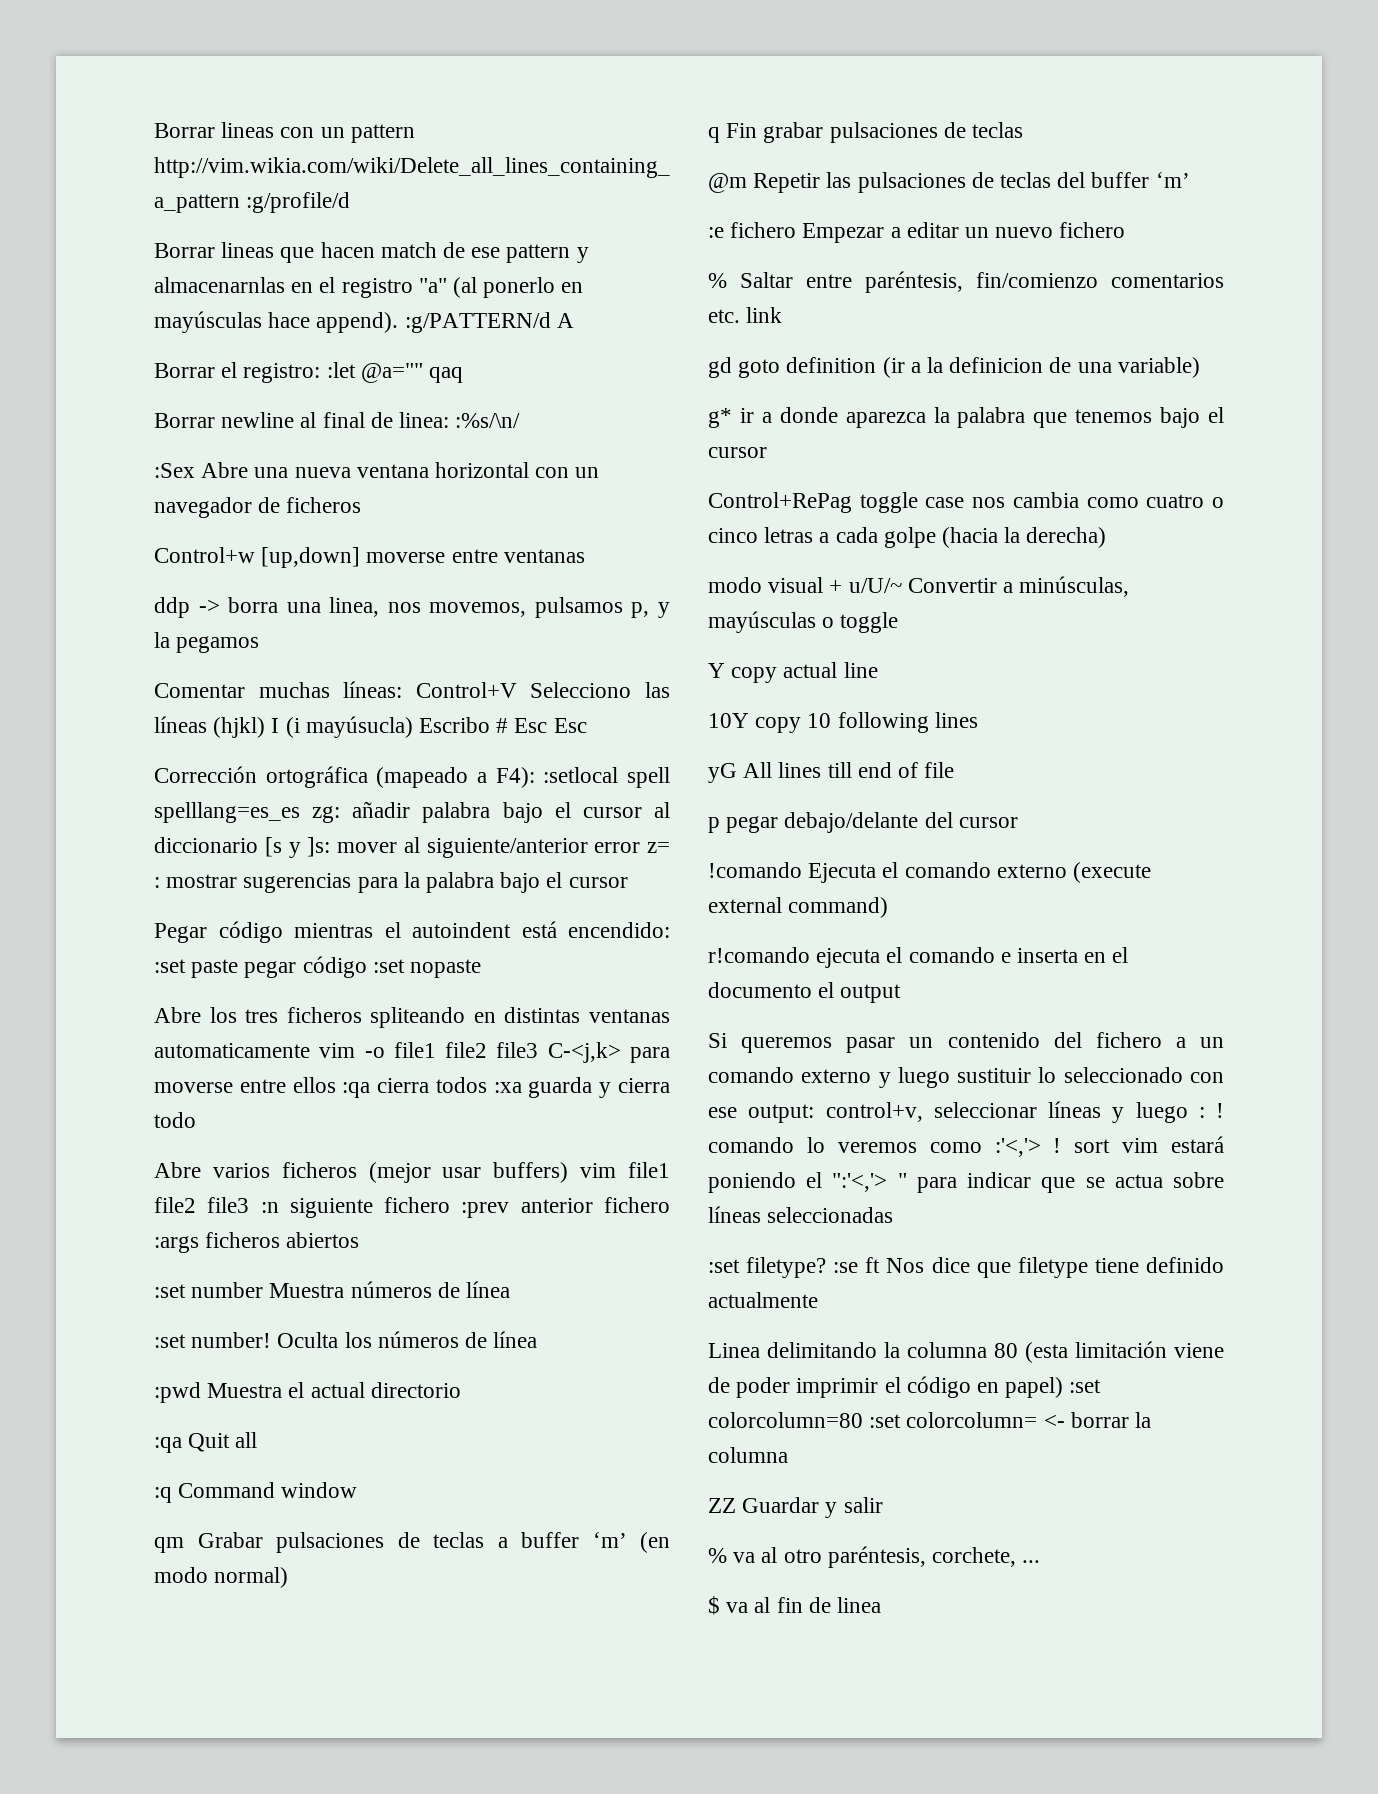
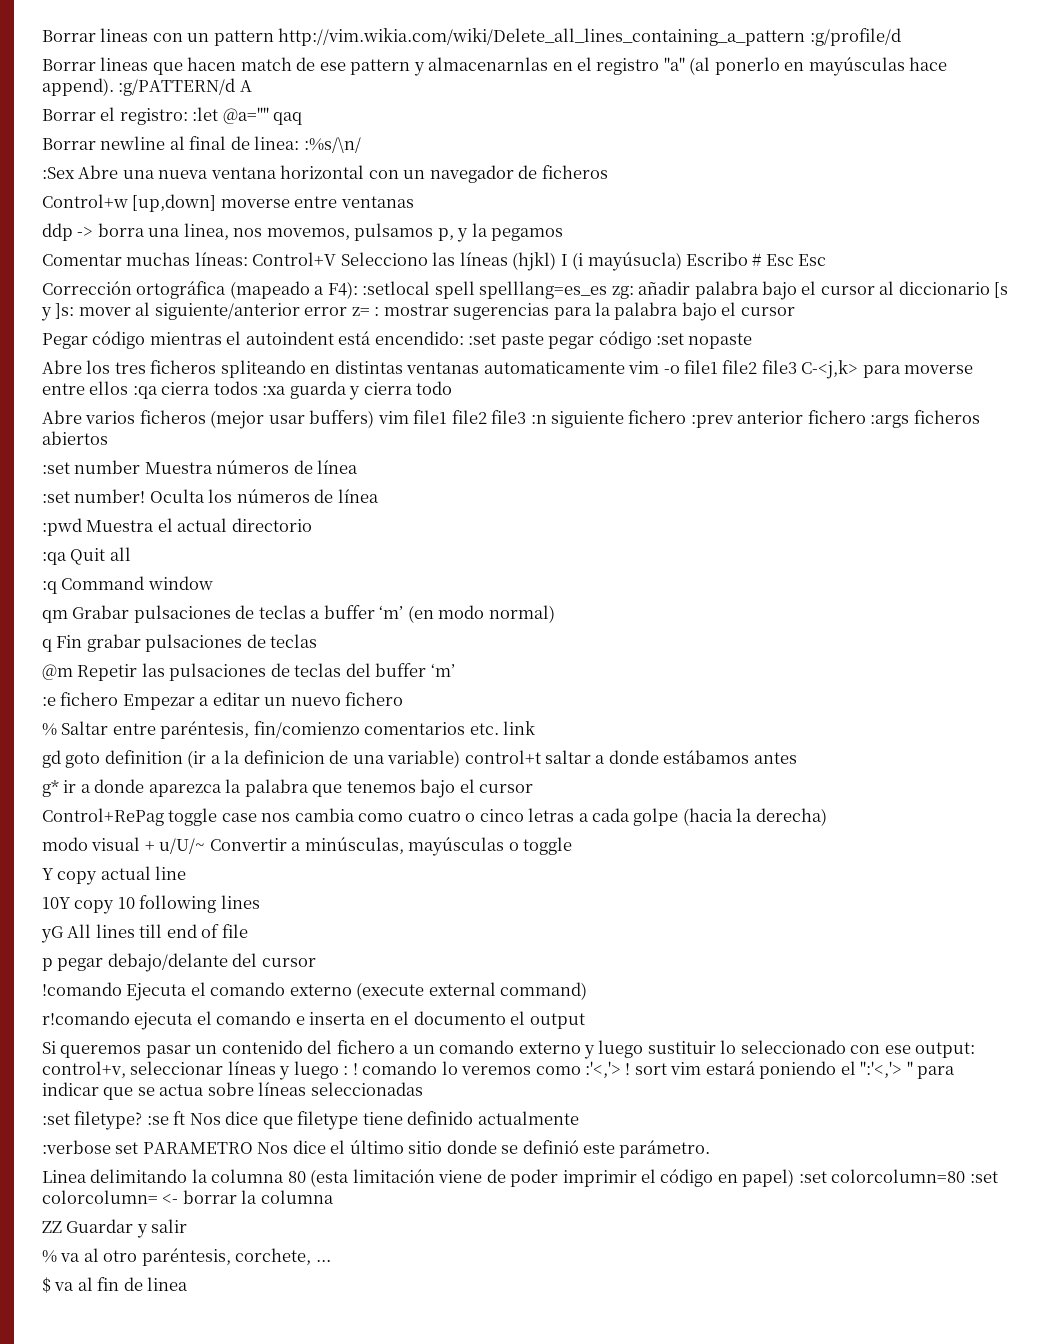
- gd goto definition (ir a la definicion de una variable)
+ gd goto definition (ir a la definicion de una variable) control+t saltar a donde estábamos antes
+ :verbose set PARAMETRO Nos dice el último sitio donde se definió este parámetro.

